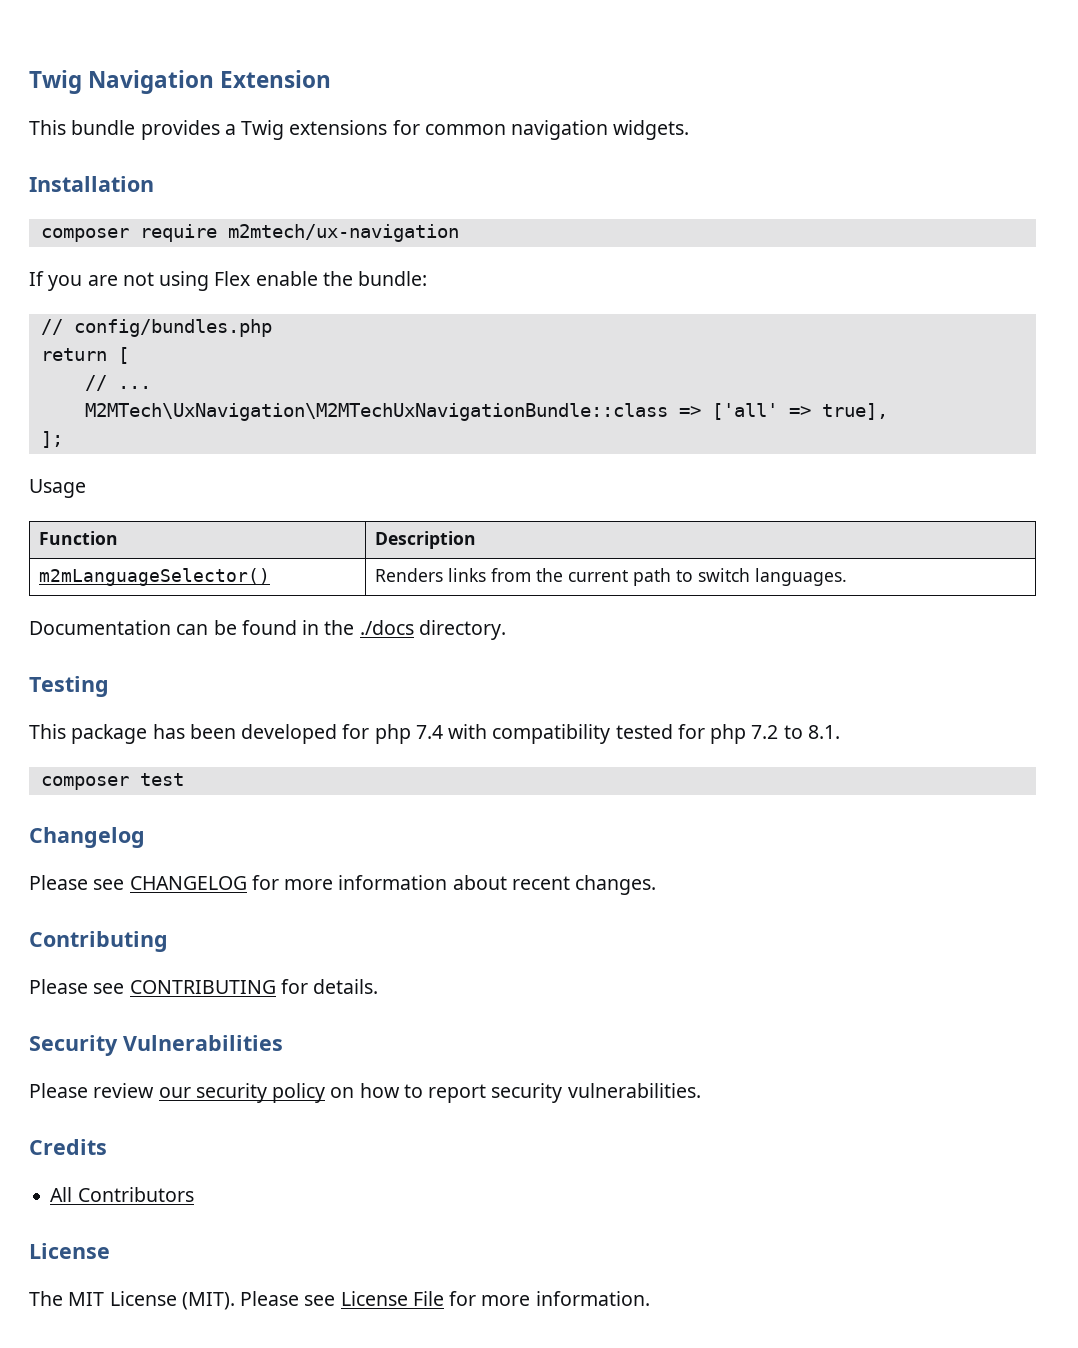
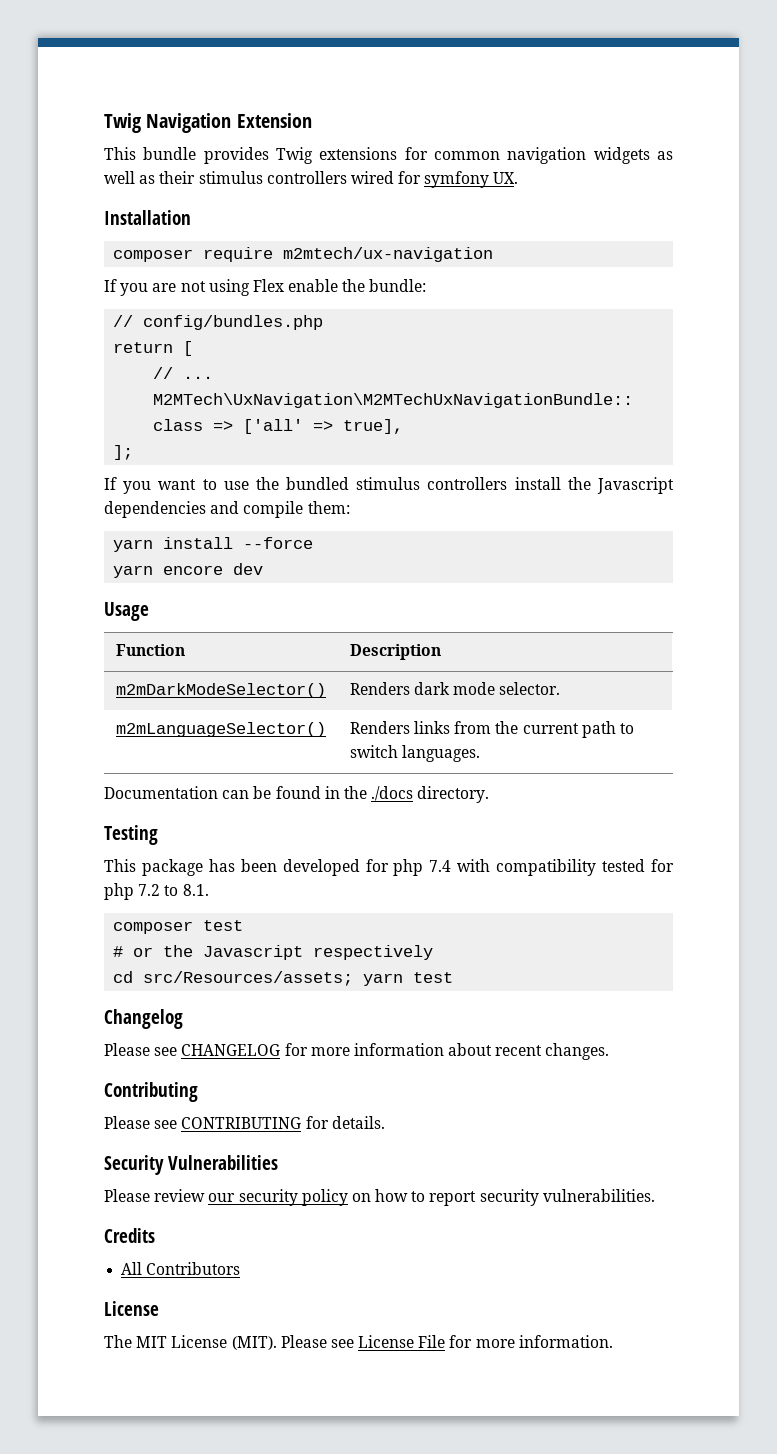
- This bundle provides a Twig extensions for common navigation widgets.
+ This bundle provides Twig extensions for common navigation widgets as well as their stimulus controllers wired for symfony UX.
+ If you want to use the bundled stimulus controllers install the Javascript dependencies and compile them:
+ yarn install --force
+ yarn encore dev
  Usage
  Function | Description
+ m2mDarkModeSelector() | Renders dark mode selector.
+ # or the Javascript respectively
+ cd src/Resources/assets; yarn test

